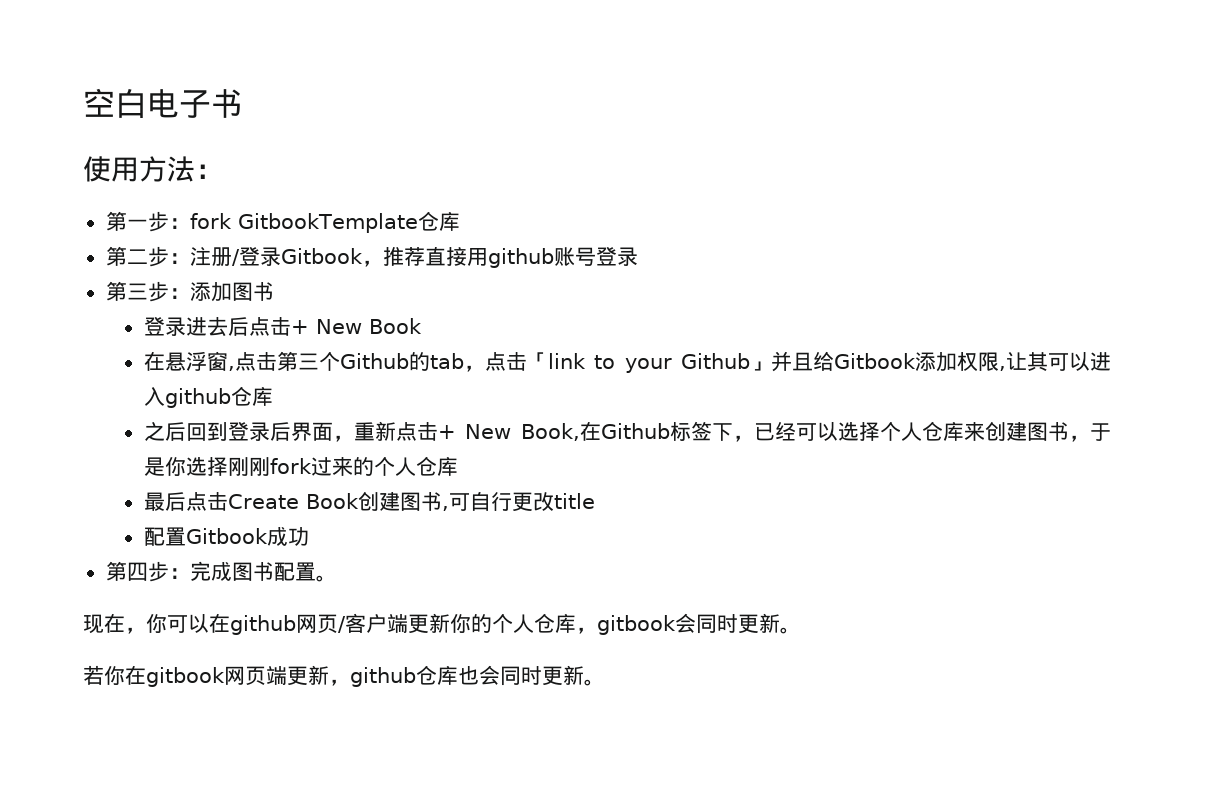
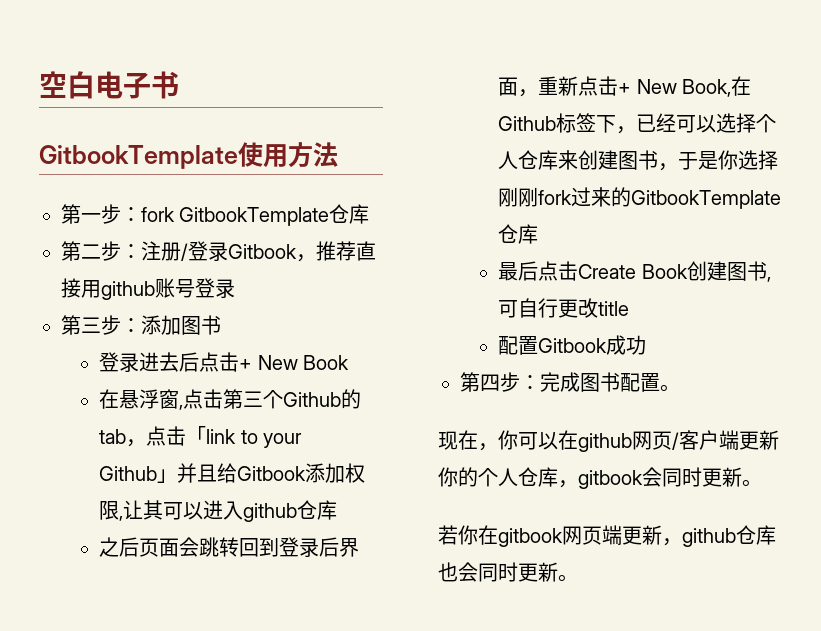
- 使用方法：
+ GitbookTemplate使用方法
- 之后回到登录后界面，重新点击+ New Book,在Github标签下，已经可以选择个人仓库来创建图书，于是你选择刚刚fork过来的个人仓库
+ 之后页面会跳转回到登录后界面，重新点击+ New Book,在Github标签下，已经可以选择个人仓库来创建图书，于是你选择刚刚fork过来的GitbookTemplate仓库

